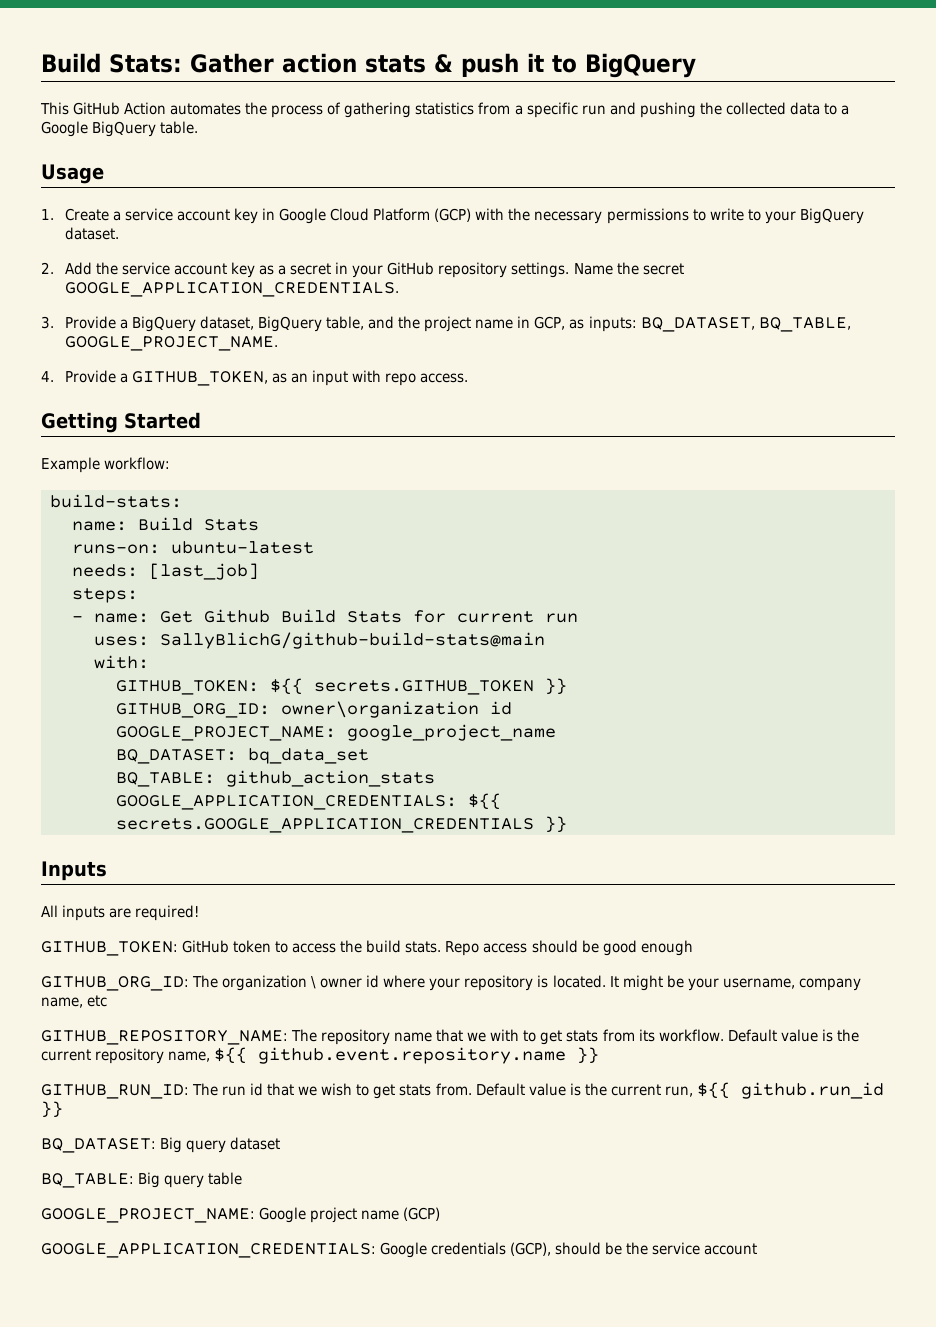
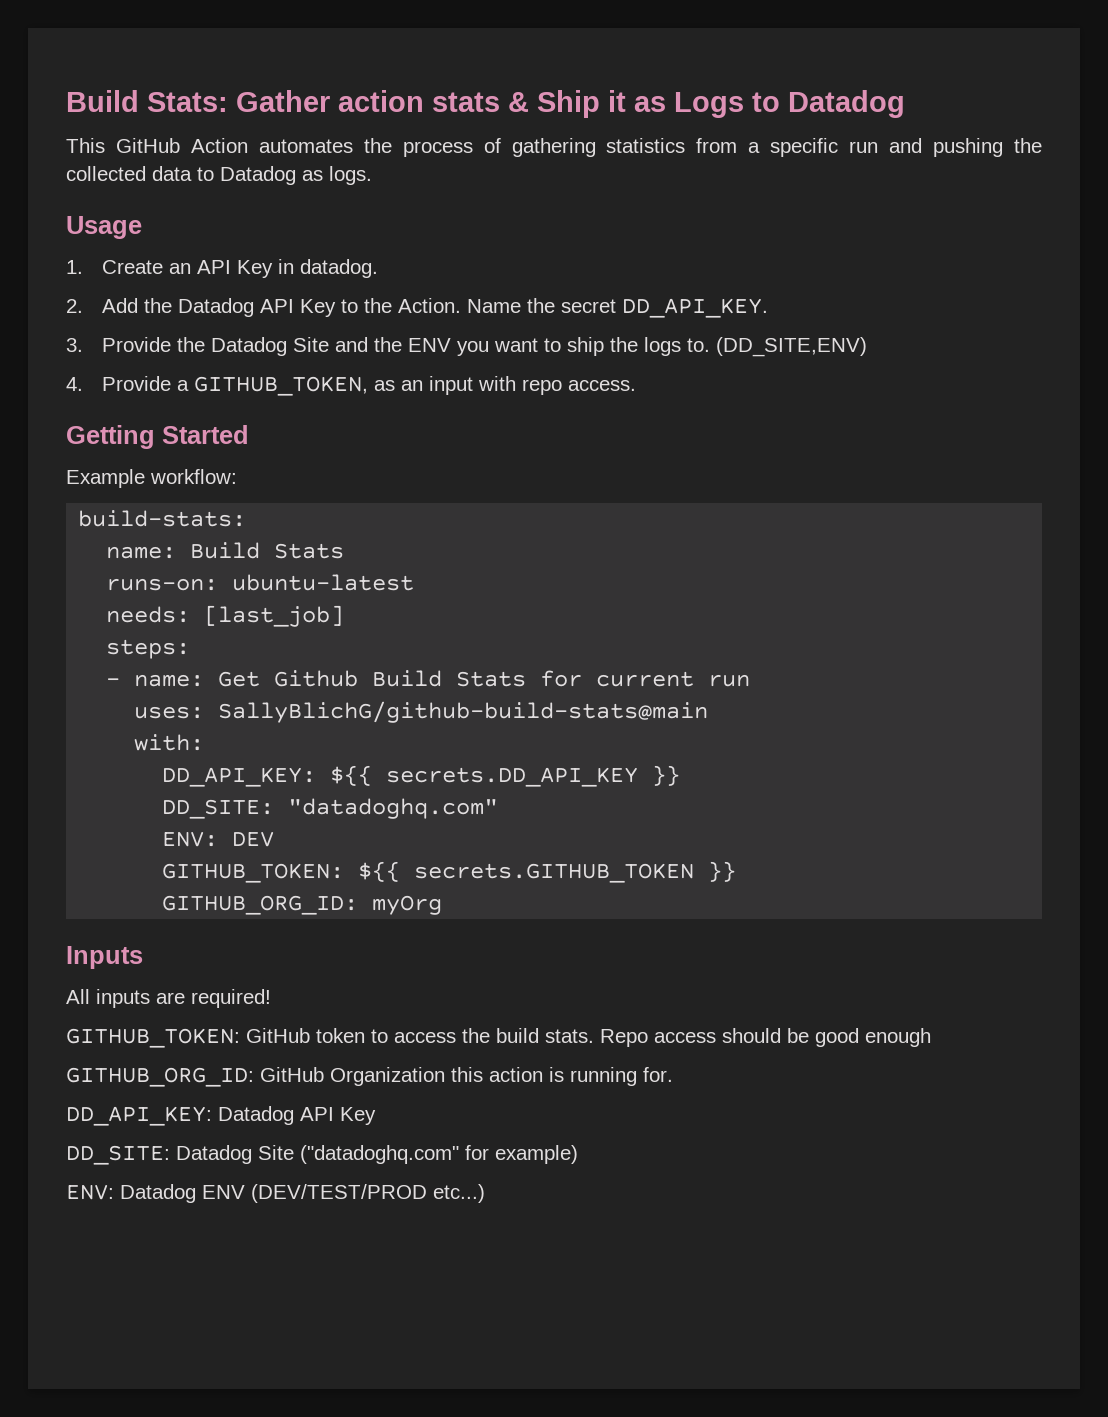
- Build Stats: Gather action stats & push it to BigQuery
+ Build Stats: Gather action stats & Ship it as Logs to Datadog
- This GitHub Action automates the process of gathering statistics from a specific run and pushing the collected data to a Google BigQuery table.
+ This GitHub Action automates the process of gathering statistics from a specific run and pushing the collected data to Datadog as logs.
- 1. Create a service account key in Google Cloud Platform (GCP) with the necessary permissions to write to your BigQuery dataset.
- 2. Add the service account key as a secret in your GitHub repository settings.
+ 1. Create an API Key in datadog.
+ 2. Add the Datadog API Key to the Action.
- Name the secret GOOGLE_APPLICATION_CREDENTIALS.
+ Name the secret DD_API_KEY.
- 3. Provide a BigQuery dataset, BigQuery table, and the project name in GCP, as inputs: BQ_DATASET, BQ_TABLE, GOOGLE_PROJECT_NAME.
+ 3. Provide the Datadog Site and the ENV you want to ship the logs to. (DD_SITE,ENV)
+ DD_API_KEY: ${{ secrets.DD_API_KEY }}
+ DD_SITE: "datadoghq.com"
+ ENV: DEV
- GITHUB_ORG_ID: owner\organization id
- GOOGLE_PROJECT_NAME: google_project_name
- BQ_DATASET: bq_data_set
- BQ_TABLE: github_action_stats
- GOOGLE_APPLICATION_CREDENTIALS: ${{ secrets.GOOGLE_APPLICATION_CREDENTIALS }}
+ GITHUB_ORG_ID: myOrg
- GITHUB_ORG_ID: The organization \ owner id where your repository is located. It might be your username, company name, etc
- GITHUB_REPOSITORY_NAME: The repository name that we with to get stats from its workflow. Default value is the current repository name, ${{ github.event.repository.name }}
- GITHUB_RUN_ID: The run id that we wish to get stats from. Default value is the current run, ${{ github.run_id }}
- BQ_DATASET: Big query dataset
- BQ_TABLE: Big query table
- GOOGLE_PROJECT_NAME: Google project name (GCP)
- GOOGLE_APPLICATION_CREDENTIALS: Google credentials (GCP), should be the service account
+ GITHUB_ORG_ID: GitHub Organization this action is running for.
+ DD_API_KEY: Datadog API Key
+ DD_SITE: Datadog Site ("datadoghq.com" for example)
+ ENV: Datadog ENV (DEV/TEST/PROD etc...)

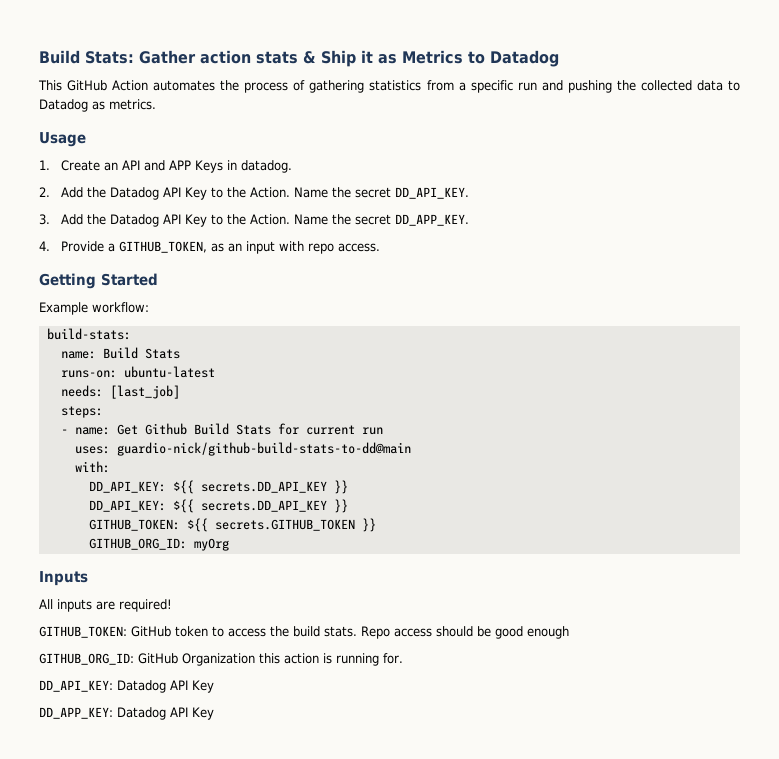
- Build Stats: Gather action stats & Ship it as Logs to Datadog
+ Build Stats: Gather action stats & Ship it as Metrics to Datadog
- This GitHub Action automates the process of gathering statistics from a specific run and pushing the collected data to Datadog as logs.
+ This GitHub Action automates the process of gathering statistics from a specific run and pushing the collected data to Datadog as metrics.
- 1. Create an API Key in datadog.
+ 1. Create an API and APP Keys in datadog.
- 3. Provide the Datadog Site and the ENV you want to ship the logs to. (DD_SITE,ENV)
+ 3. Add the Datadog API Key to the Action. Name the secret DD_APP_KEY.
- uses: SallyBlichG/github-build-stats@main
+ uses: guardio-nick/github-build-stats-to-dd@main
  with:
  DD_API_KEY: ${{ secrets.DD_API_KEY }}
- DD_SITE: "datadoghq.com"
- ENV: DEV
+ DD_API_KEY: ${{ secrets.DD_API_KEY }}
- DD_SITE: Datadog Site ("datadoghq.com" for example)
- ENV: Datadog ENV (DEV/TEST/PROD etc...)
+ DD_APP_KEY: Datadog API Key

